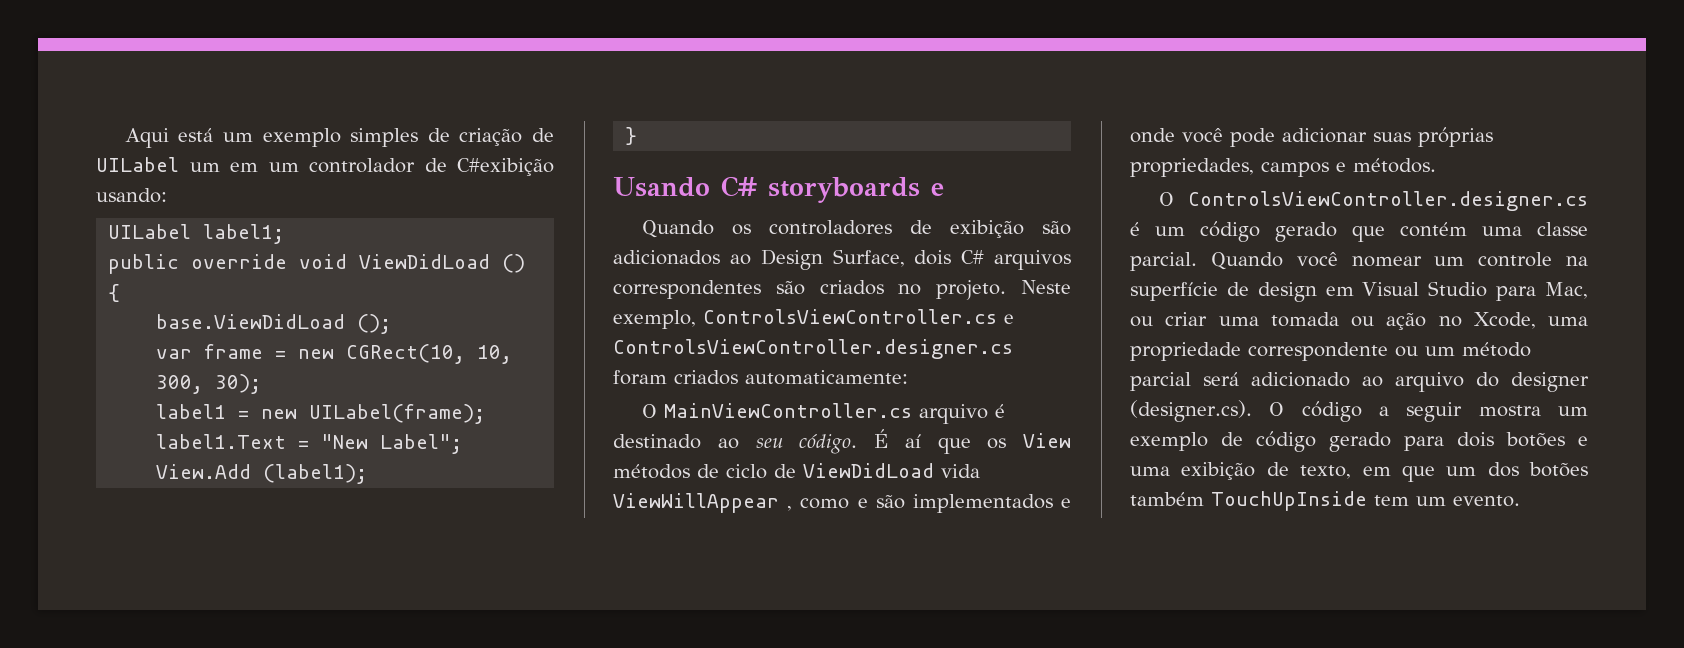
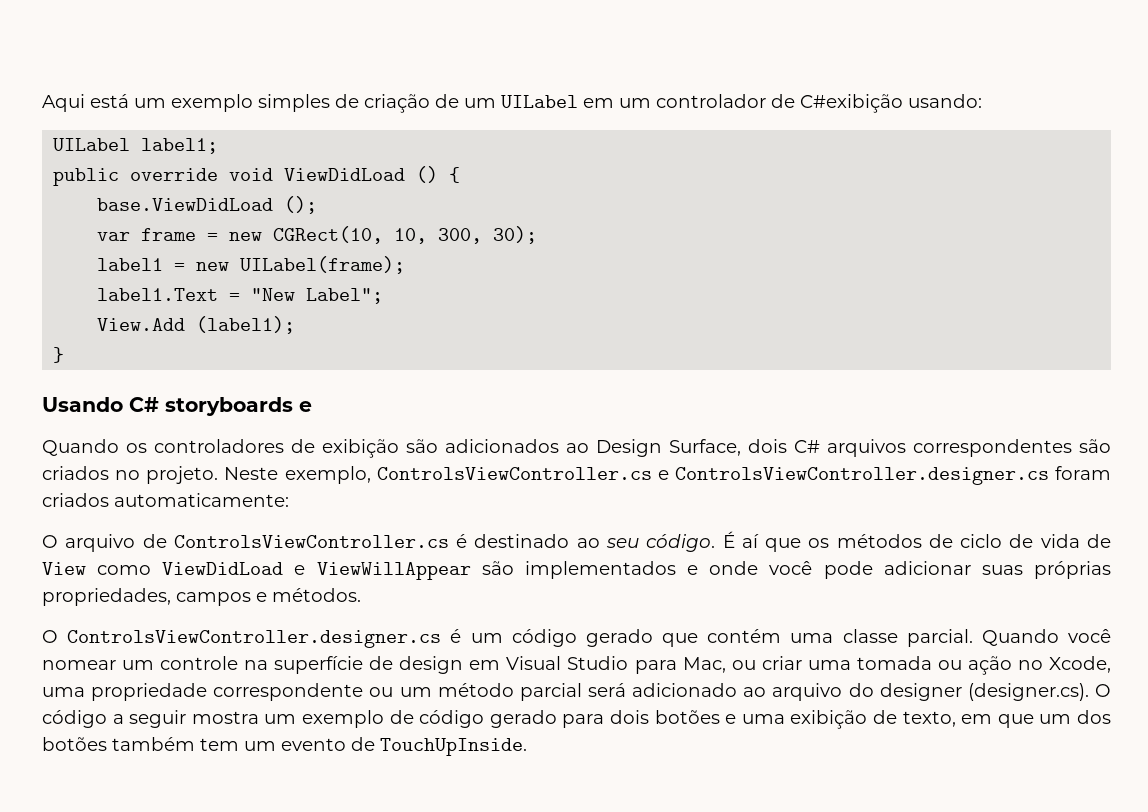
- Aqui está um exemplo simples de criação de UILabel um em um controlador de C#exibição usando:
+ Aqui está um exemplo simples de criação de um UILabel em um controlador de C#exibição usando:
- O MainViewController.cs arquivo é destinado ao seu código.
+ O arquivo de ControlsViewController.cs é destinado ao seu código.
- É aí que os View métodos de ciclo de ViewDidLoad vida ViewWillAppear , como e são implementados e onde você pode adicionar suas próprias propriedades, campos e métodos.
+ É aí que os métodos de ciclo de vida de View como ViewDidLoad e ViewWillAppear são implementados e onde você pode adicionar suas próprias propriedades, campos e métodos.
- Quando você nomear um controle na superfície de design em Visual Studio para Mac, ou criar uma tomada ou ação no Xcode, uma propriedade correspondente ou um método parcial será adicionado ao arquivo do designer (designer.cs). O código a seguir mostra um exemplo de código gerado para dois botões e uma exibição de texto, em que um dos botões também TouchUpInside tem um evento.
+ Quando você nomear um controle na superfície de design em Visual Studio para Mac, ou criar uma tomada ou ação no Xcode, uma propriedade correspondente ou um método parcial será adicionado ao arquivo do designer (designer.cs). O código a seguir mostra um exemplo de código gerado para dois botões e uma exibição de texto, em que um dos botões também tem um evento de TouchUpInside.

